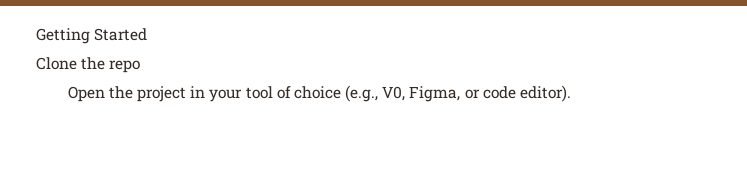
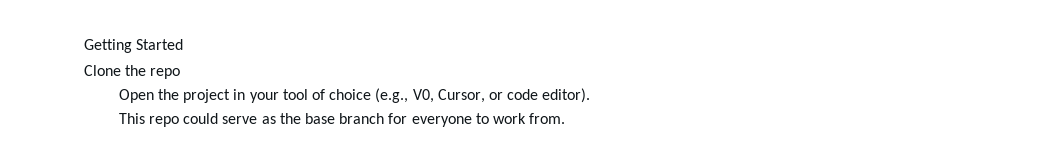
- Open the project in your tool of choice (e.g., V0, Figma, or code editor).
+ Open the project in your tool of choice (e.g., V0, Cursor, or code editor).
+ This repo could serve as the base branch for everyone to work from.

